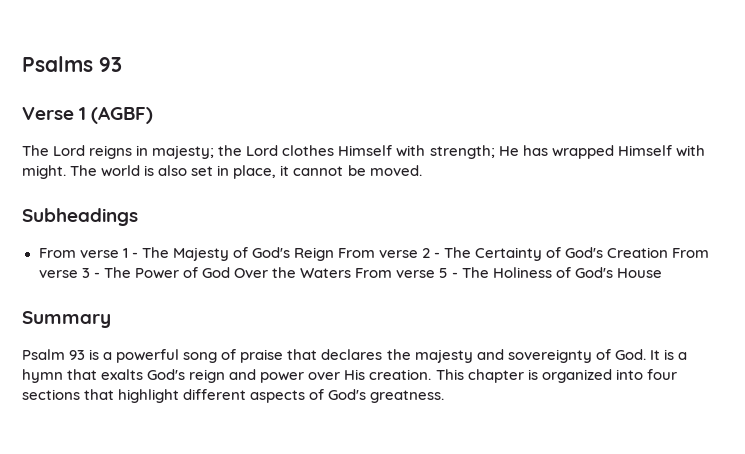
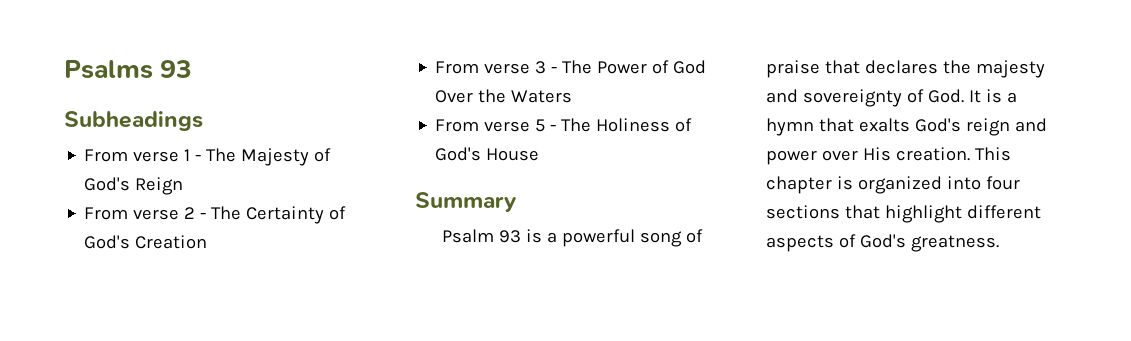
- Verse 1 (AGBF)
- The Lord reigns in majesty; the Lord clothes Himself with strength; He has wrapped Himself with might. The world is also set in place, it cannot be moved.
- From verse 1 - The Majesty of God's Reign From verse 2 - The Certainty of God's Creation From verse 3 - The Power of God Over the Waters From verse 5 - The Holiness of God's House
+ From verse 1 - The Majesty of God's Reign
+ From verse 2 - The Certainty of God's Creation
+ From verse 3 - The Power of God Over the Waters
+ From verse 5 - The Holiness of God's House

